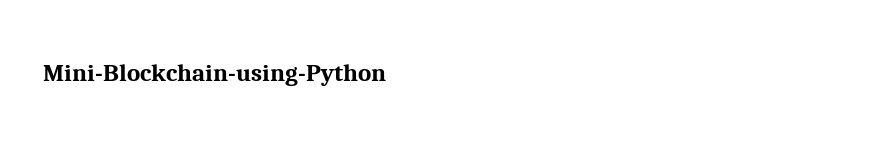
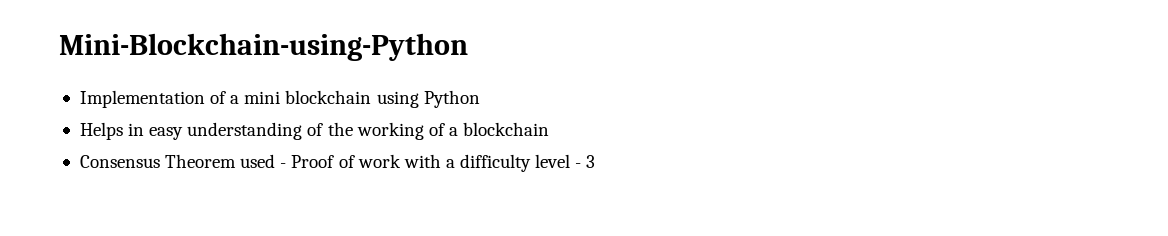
+ Implementation of a mini blockchain using Python
+ Helps in easy understanding of the working of a blockchain
+ Consensus Theorem used - Proof of work with a difficulty level - 3

